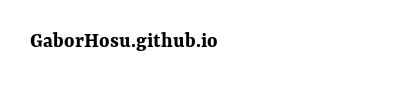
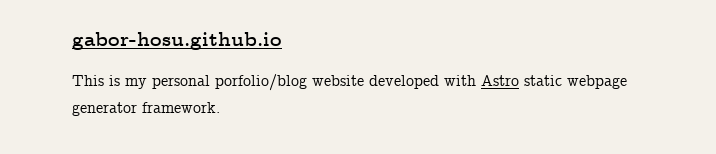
- GaborHosu.github.io
+ gabor-hosu.github.io
+ This is my personal porfolio/blog website developed with Astro static webpage generator framework.

